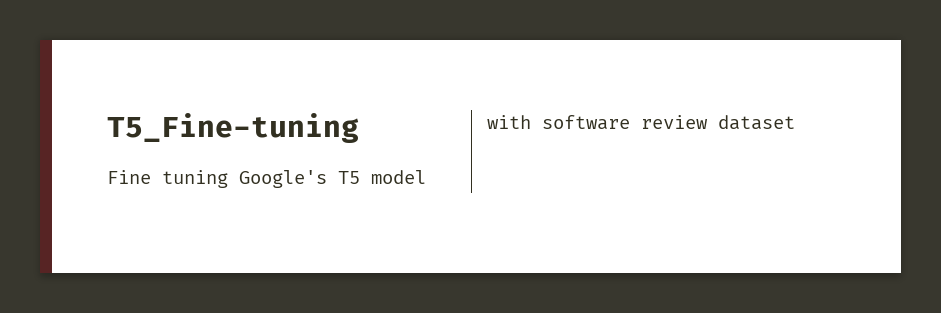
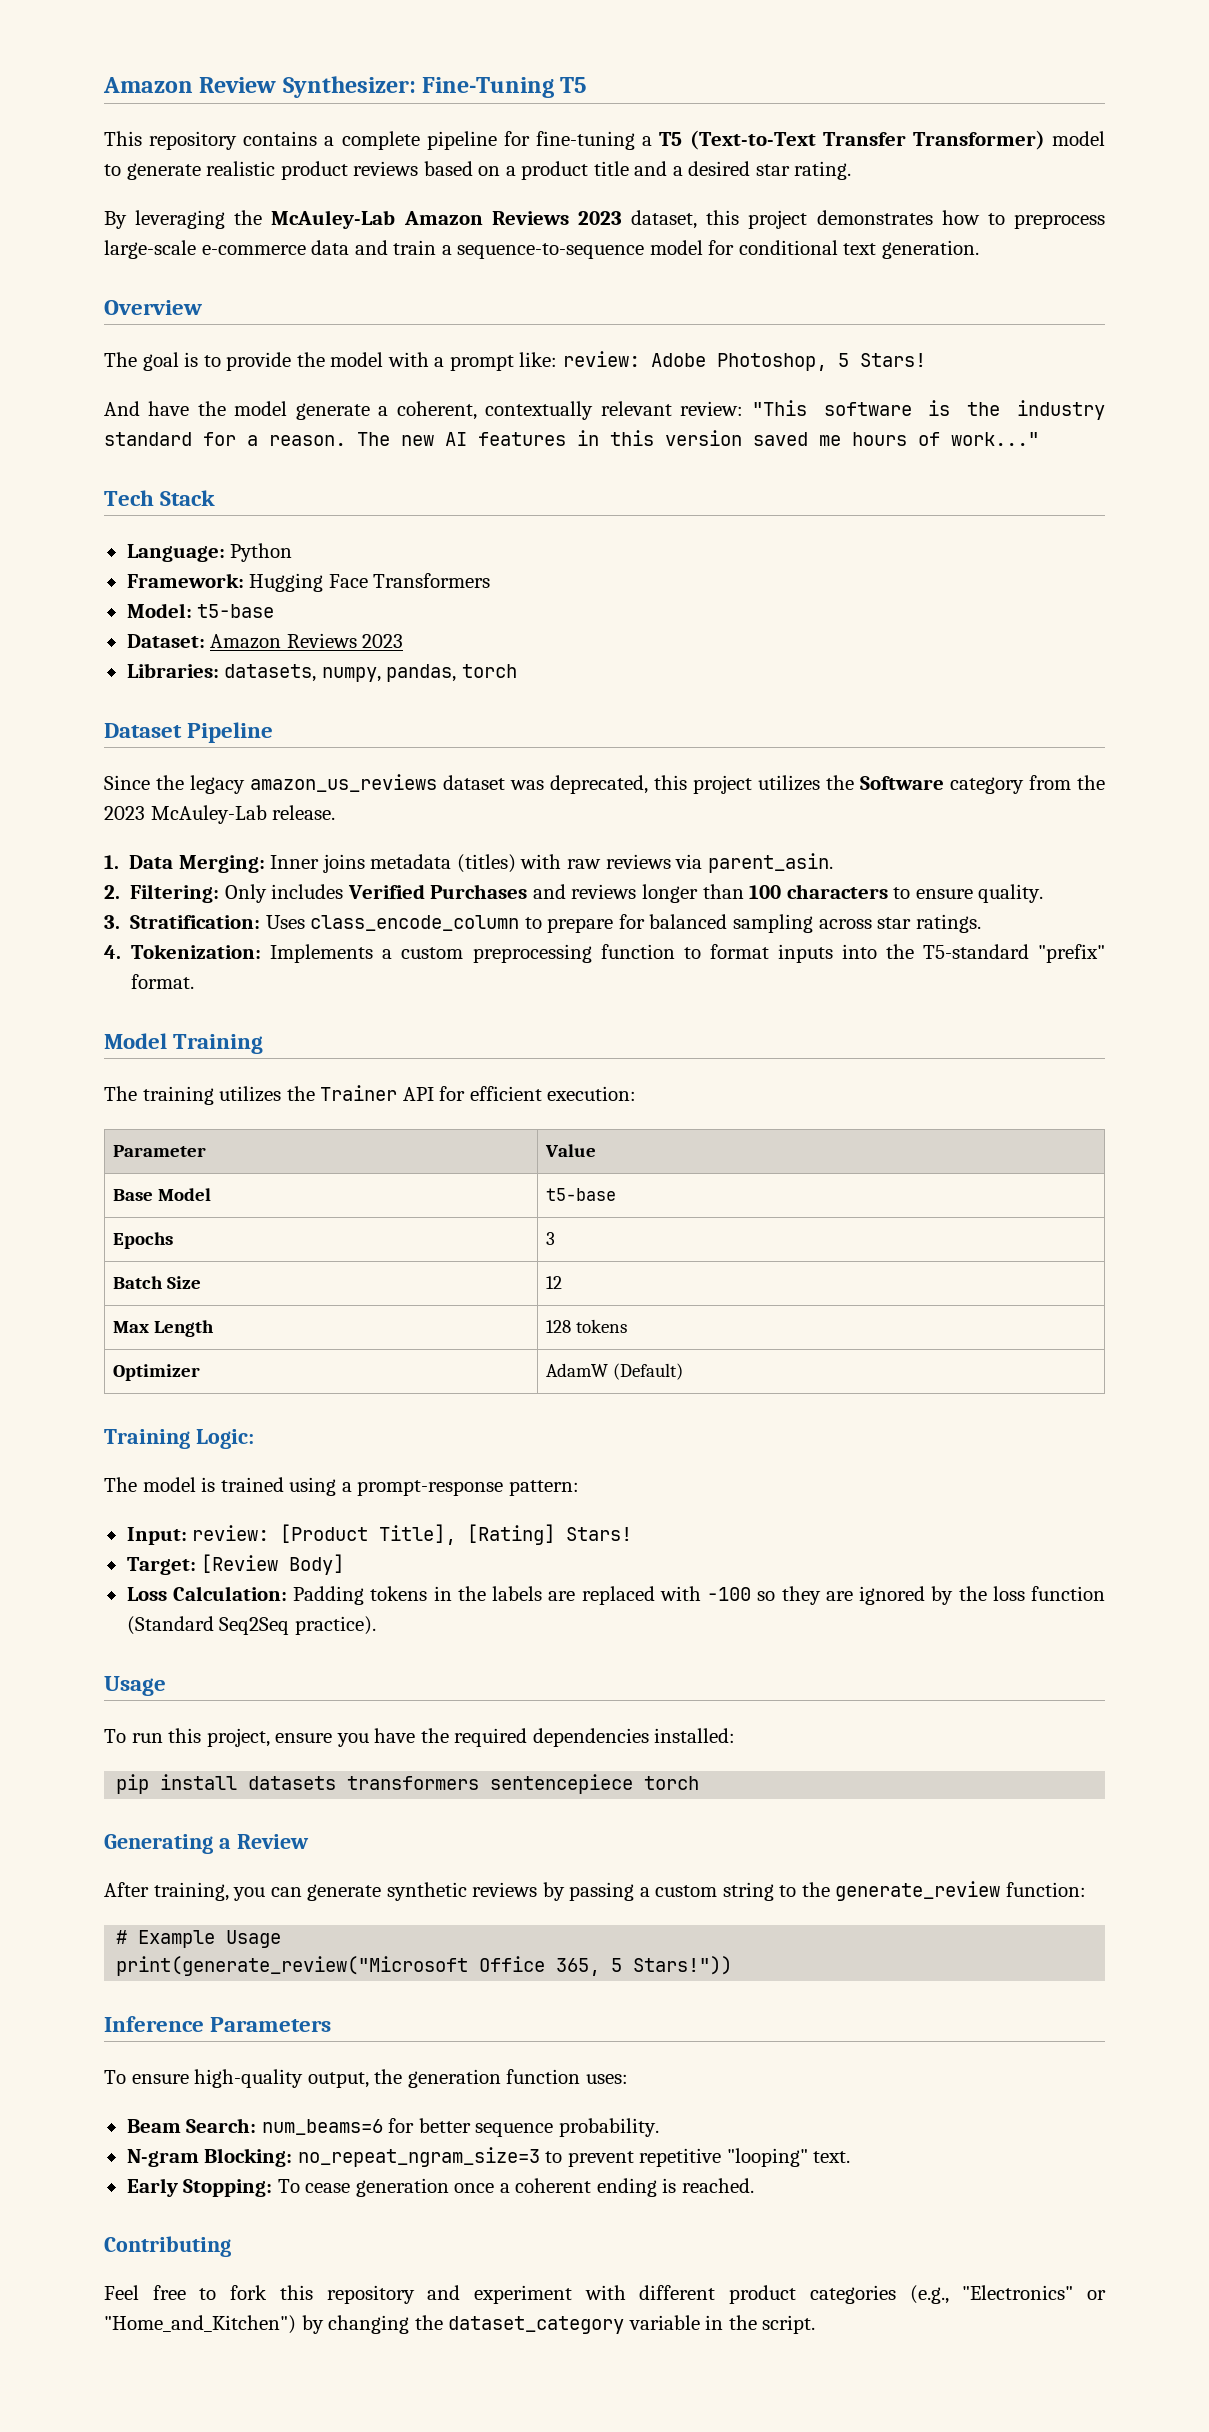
- T5_Fine-tuning
- Fine tuning Google's T5 model with software review dataset
+ Amazon Review Synthesizer: Fine-Tuning T5
+ This repository contains a complete pipeline for fine-tuning a T5 (Text-to-Text Transfer Transformer) model to generate realistic product reviews based on a product title and a desired star rating.
+ By leveraging the McAuley-Lab Amazon Reviews 2023 dataset, this project demonstrates how to preprocess large-scale e-commerce data and train a sequence-to-sequence model for conditional text generation.
+ Overview
+ The goal is to provide the model with a prompt like: review: Adobe Photoshop, 5 Stars!
+ And have the model generate a coherent, contextually relevant review: "This software is the industry standard for a reason. The new AI features in this version saved me hours of work..."
+ Tech Stack
+ Language: Python
+ Framework: Hugging Face Transformers
+ Model: t5-base
+ Dataset: Amazon Reviews 2023
+ Libraries: datasets, numpy, pandas, torch
+ Dataset Pipeline
+ Since the legacy amazon_us_reviews dataset was deprecated, this project utilizes the Software category from the 2023 McAuley-Lab release.
+ 1. Data Merging: Inner joins metadata (titles) with raw reviews via parent_asin.
+ 2. Filtering: Only includes Verified Purchases and reviews longer than 100 characters to ensure quality.
+ 3. Stratification: Uses class_encode_column to prepare for balanced sampling across star ratings.
+ 4. Tokenization: Implements a custom preprocessing function to format inputs into the T5-standard "prefix" format.
+ Model Training
+ The training utilizes the Trainer API for efficient execution:
+ Parameter | Value
+ Base Model | t5-base
+ Epochs | 3
+ Batch Size | 12
+ Max Length | 128 tokens
+ Optimizer | AdamW (Default)
+ Training Logic:
+ The model is trained using a prompt-response pattern:
+ Input: review: [Product Title], [Rating] Stars!
+ Target: [Review Body]
+ Loss Calculation: Padding tokens in the labels are replaced with -100 so they are ignored by the loss function (Standard Seq2Seq practice).
+ Usage
+ To run this project, ensure you have the required dependencies installed:
+ pip install datasets transformers sentencepiece torch
+ Generating a Review
+ After training, you can generate synthetic reviews by passing a custom string to the generate_review function:
+ # Example Usage
+ print(generate_review("Microsoft Office 365, 5 Stars!"))
+ Inference Parameters
+ To ensure high-quality output, the generation function uses:
+ Beam Search: num_beams=6 for better sequence probability.
+ N-gram Blocking: no_repeat_ngram_size=3 to prevent repetitive "looping" text.
+ Early Stopping: To cease generation once a coherent ending is reached.
+ Contributing
+ Feel free to fork this repository and experiment with different product categories (e.g., "Electronics" or "Home_and_Kitchen") by changing the dataset_category variable in the script.

